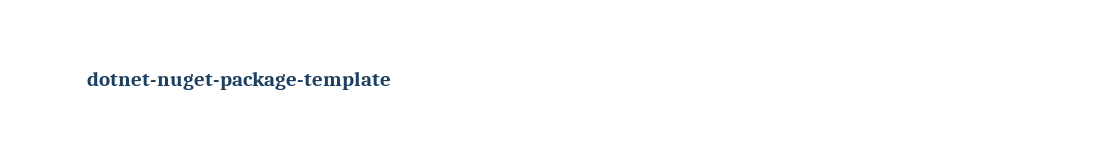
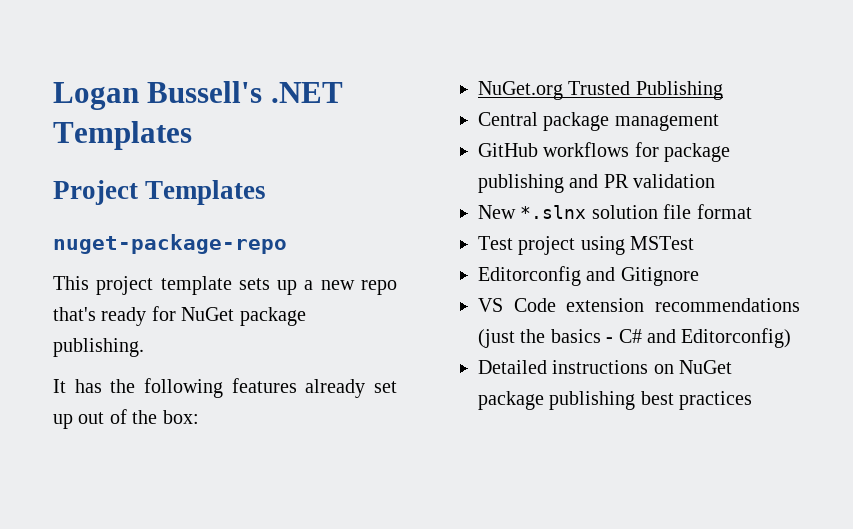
- dotnet-nuget-package-template
+ Logan Bussell's .NET Templates
+ Project Templates
+ nuget-package-repo
+ This project template sets up a new repo that's ready for NuGet package publishing.
+ It has the following features already set up out of the box:
+ NuGet.org Trusted Publishing
+ Central package management
+ GitHub workflows for package publishing and PR validation
+ New *.slnx solution file format
+ Test project using MSTest
+ Editorconfig and Gitignore
+ VS Code extension recommendations (just the basics - C# and Editorconfig)
+ Detailed instructions on NuGet package publishing best practices

